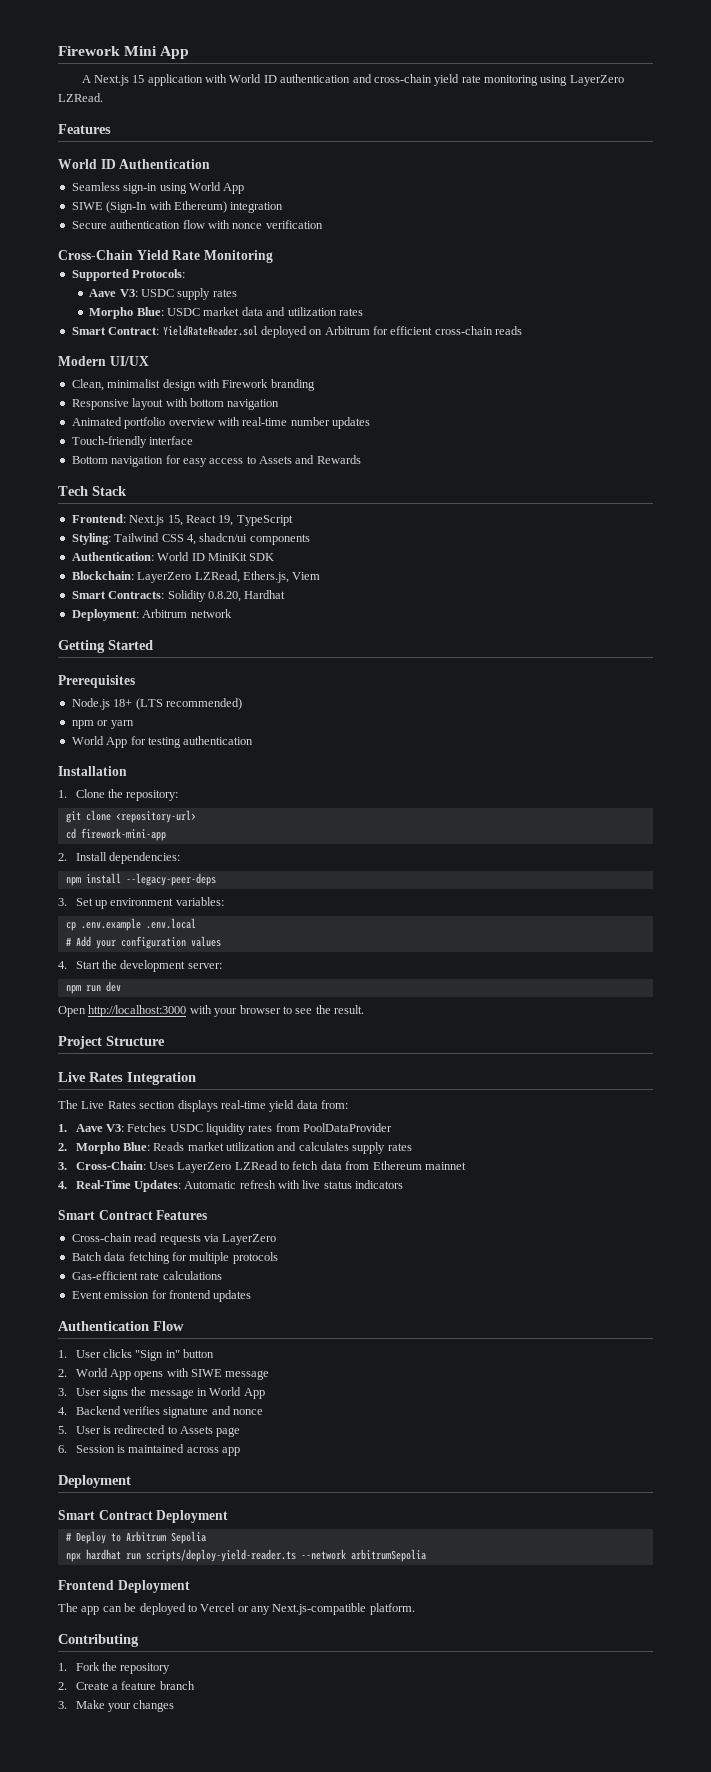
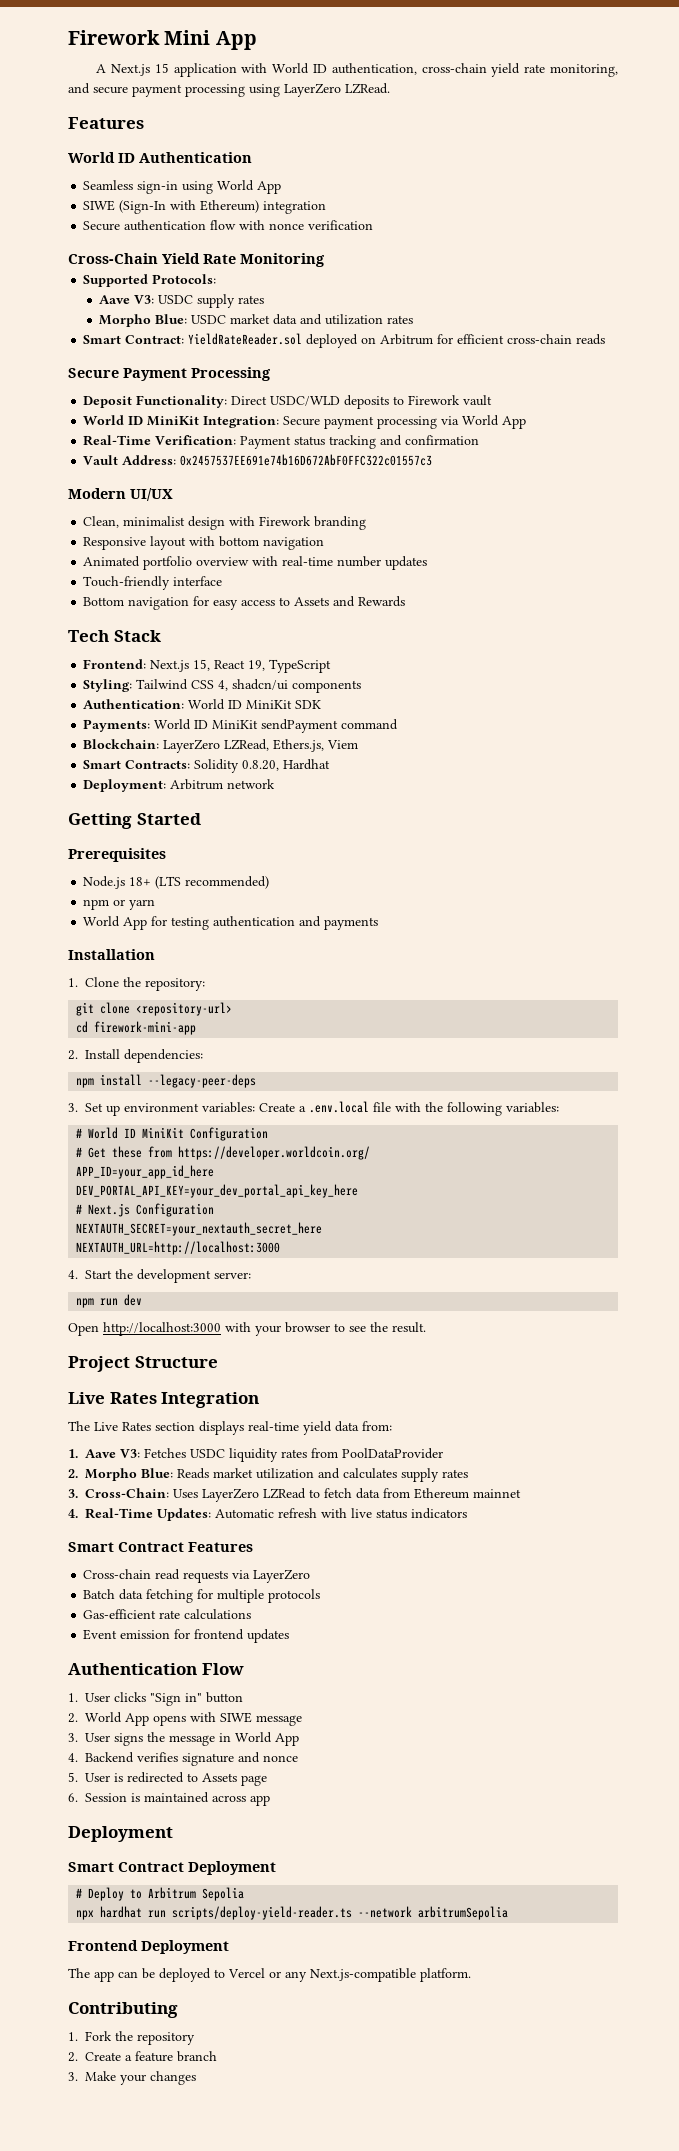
- A Next.js 15 application with World ID authentication and cross-chain yield rate monitoring using LayerZero LZRead.
+ A Next.js 15 application with World ID authentication, cross-chain yield rate monitoring, and secure payment processing using LayerZero LZRead.
+ Secure Payment Processing
+ Deposit Functionality: Direct USDC/WLD deposits to Firework vault
+ World ID MiniKit Integration: Secure payment processing via World App
+ Real-Time Verification: Payment status tracking and confirmation
+ Vault Address: 0x2457537EE691e74b16D672AbF0FFC322c01557c3
+ Payments: World ID MiniKit sendPayment command
- World App for testing authentication
+ World App for testing authentication and payments
- 3. Set up environment variables:
- cp .env.example .env.local
- # Add your configuration values
+ 3. Set up environment variables: Create a .env.local file with the following variables:
+ # World ID MiniKit Configuration
+ # Get these from https://developer.worldcoin.org/
+ APP_ID=your_app_id_here
+ DEV_PORTAL_API_KEY=your_dev_portal_api_key_here
+ # Next.js Configuration
+ NEXTAUTH_SECRET=your_nextauth_secret_here
+ NEXTAUTH_URL=http://localhost:3000

